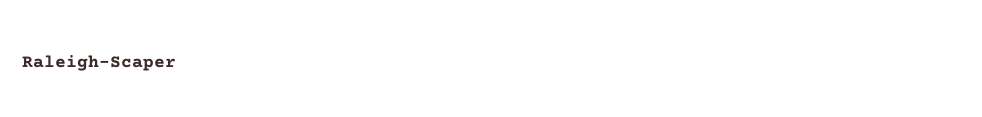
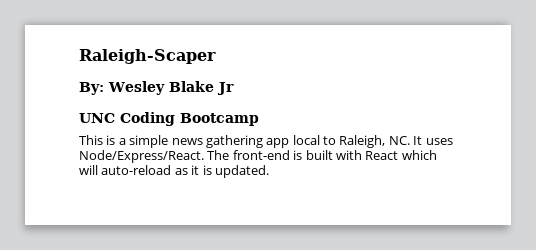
+ By: Wesley Blake Jr
+ UNC Coding Bootcamp
+ This is a simple news gathering app local to Raleigh, NC. It uses Node/Express/React. The front-end is built with React which will auto-reload as it is updated.

